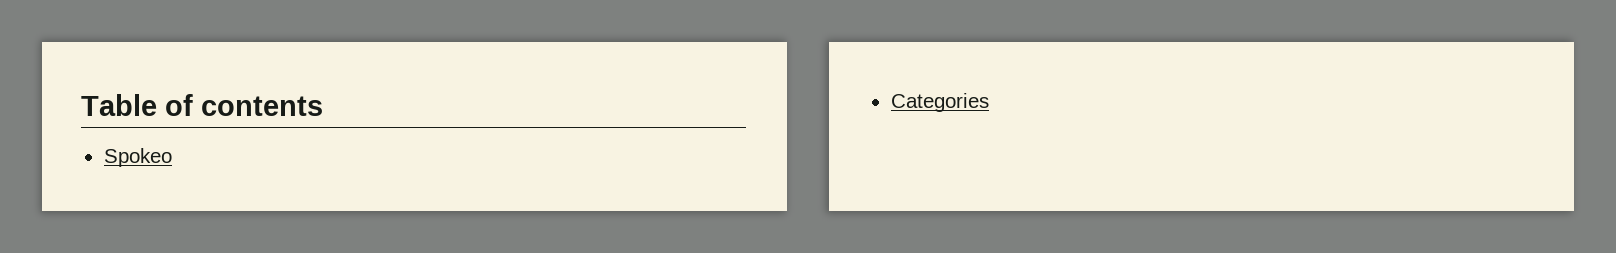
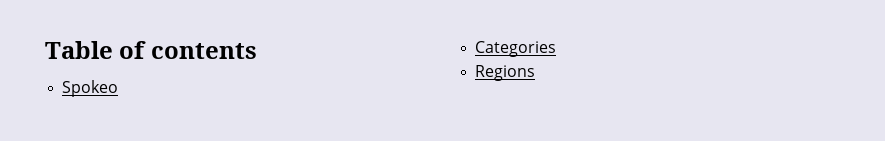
+ Regions

